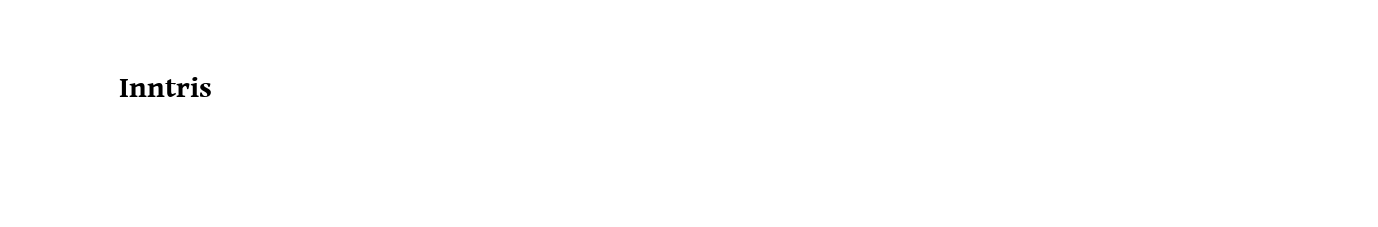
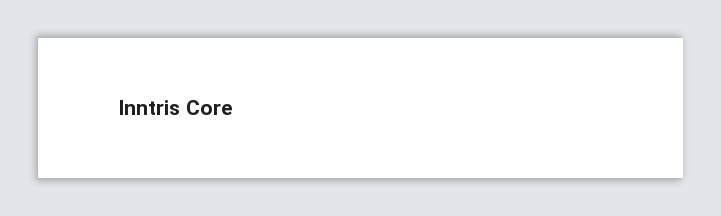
- Inntris
+ Inntris Core

